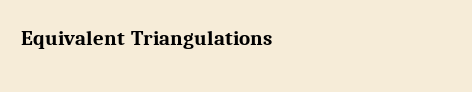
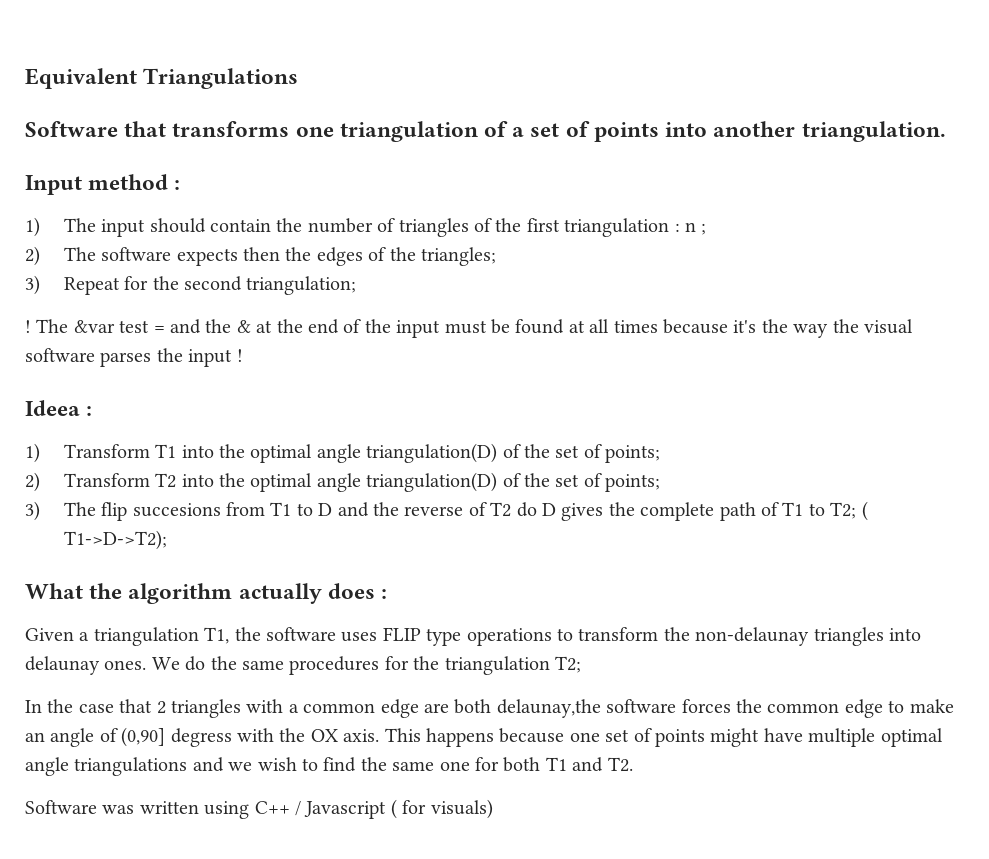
+ Software that transforms one triangulation of a set of points into another triangulation.
+ Input method :
+ 1) The input should contain the number of triangles of the first triangulation : n ;
+ 2) The software expects then the edges of the triangles;
+ 3) Repeat for the second triangulation;
+ ! The &var test = and the & at the end of the input must be found at all times because it's the way the visual software parses the input !
+ Ideea :
+ 1) Transform T1 into the optimal angle triangulation(D) of the set of points;
+ 2) Transform T2 into the optimal angle triangulation(D) of the set of points;
+ 3) The flip succesions from T1 to D and the reverse of T2 do D gives the complete path of T1 to T2; ( T1->D->T2);
+ What the algorithm actually does :
+ Given a triangulation T1, the software uses FLIP type operations to transform the non-delaunay triangles into delaunay ones. We do the same procedures for the triangulation T2;
+ In the case that 2 triangles with a common edge are both delaunay,the software forces the common edge to make an angle of (0,90] degress with the OX axis. This happens because one set of points might have multiple optimal angle triangulations and we wish to find the same one for both T1 and T2.
+ Software was written using C++ / Javascript ( for visuals)

